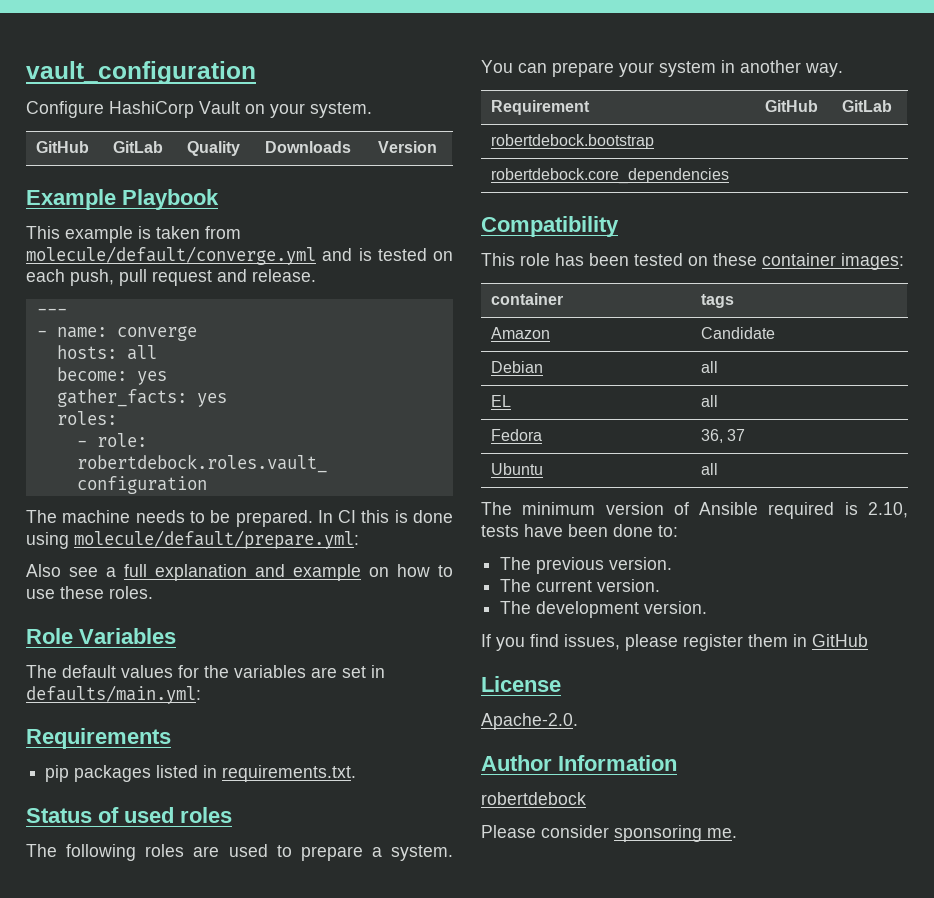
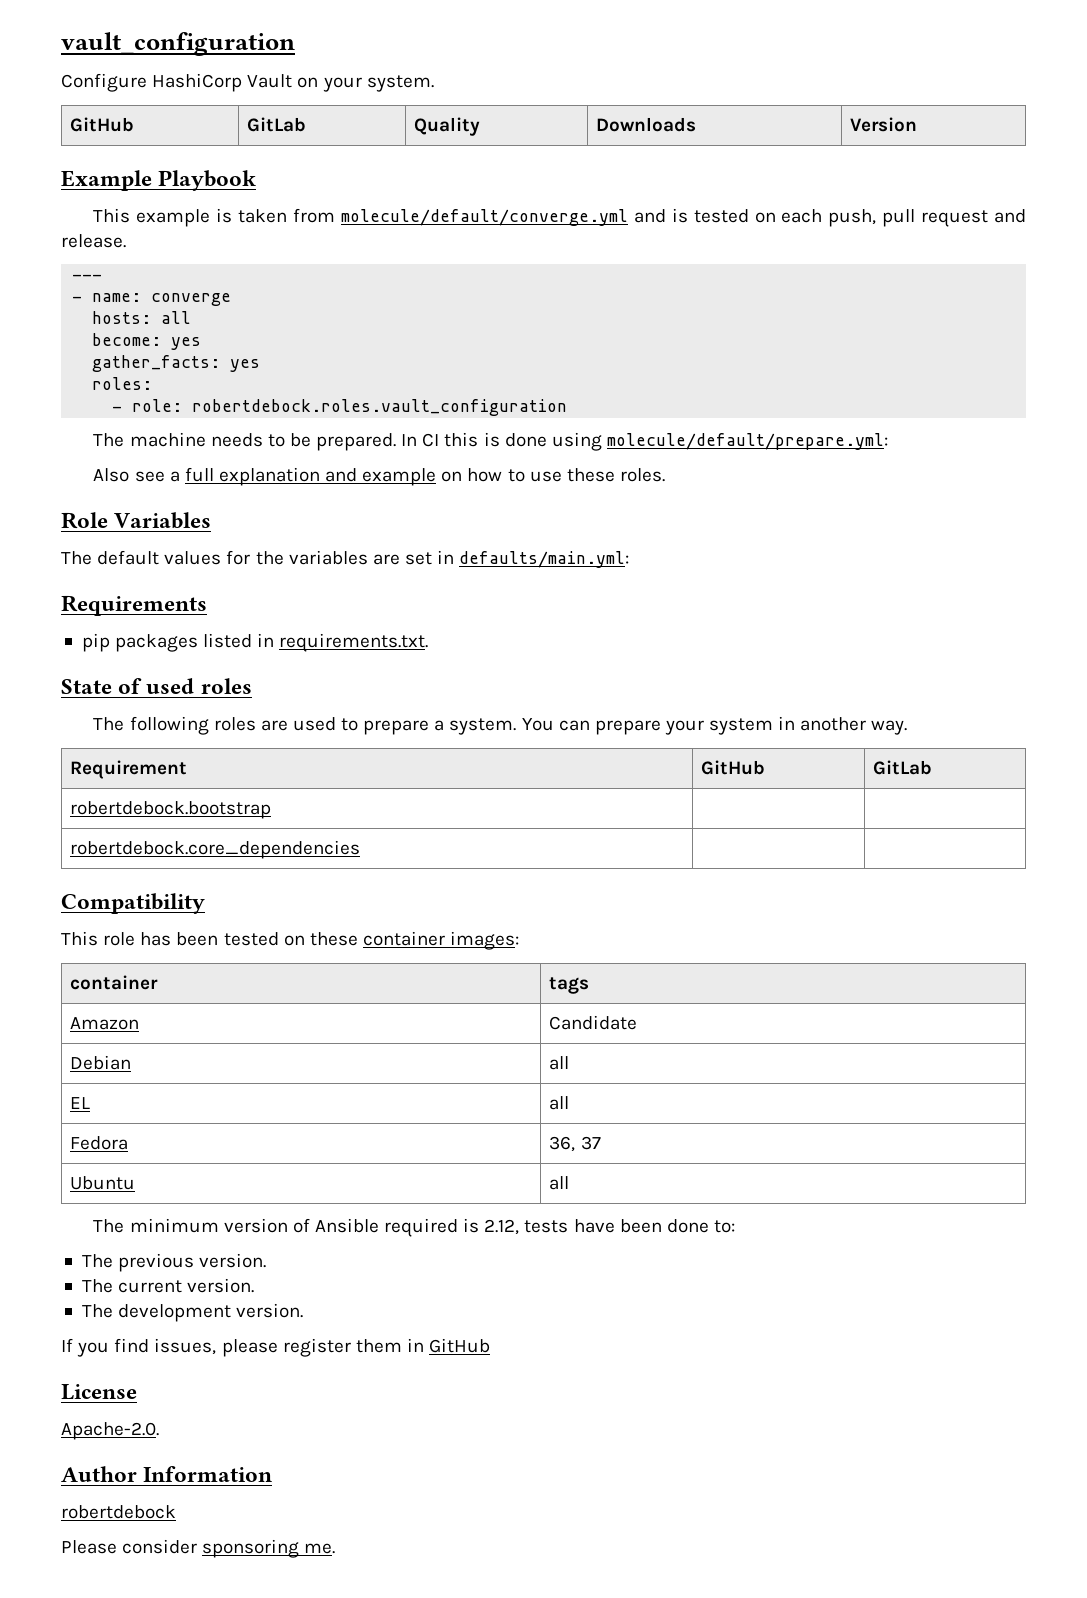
- Status of used roles
+ State of used roles
- The minimum version of Ansible required is 2.10, tests have been done to:
+ The minimum version of Ansible required is 2.12, tests have been done to:

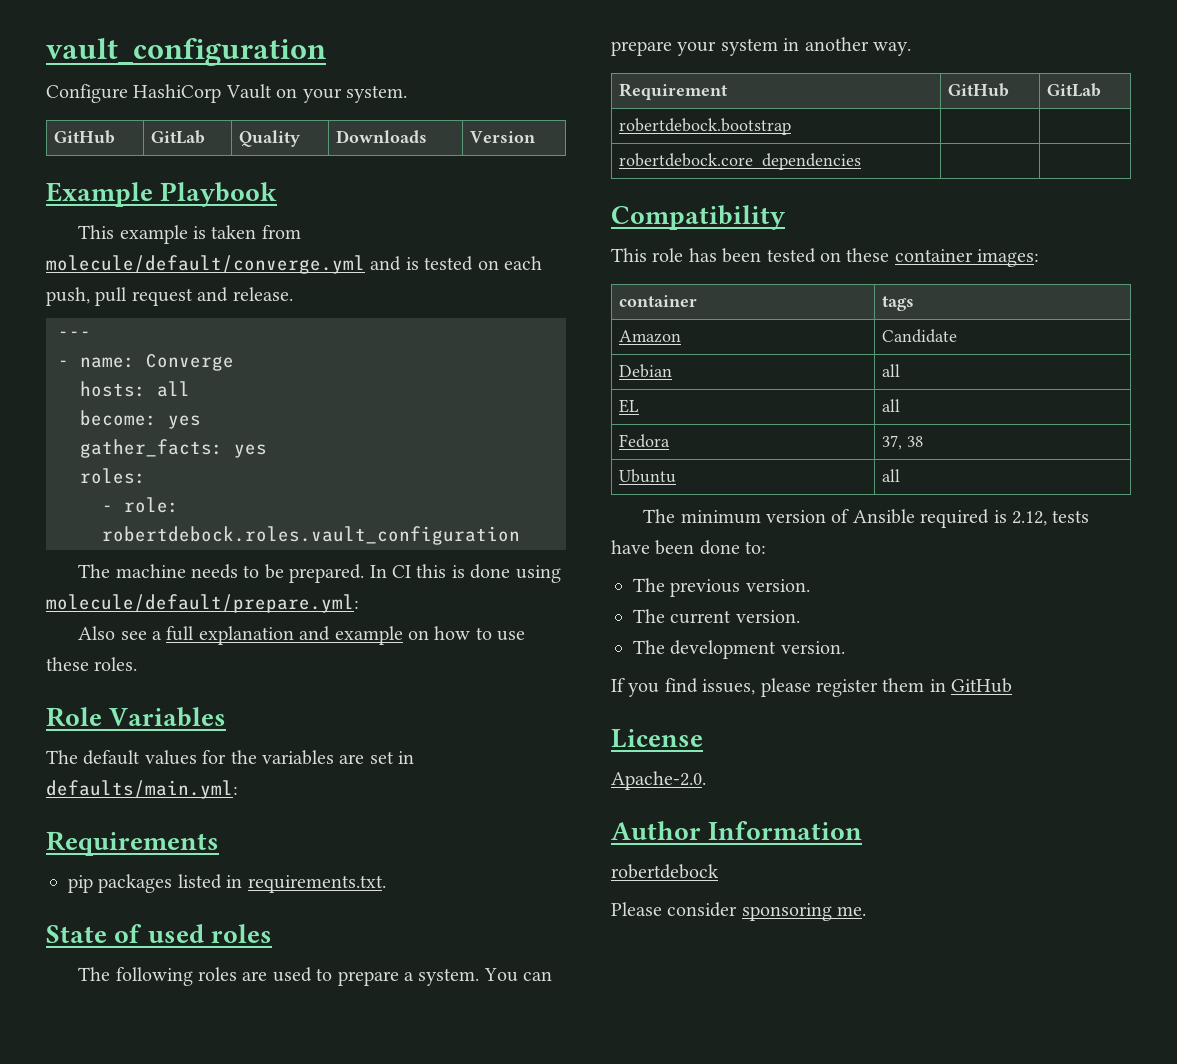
- - name: converge
+ - name: Converge
- Fedora | 36, 37
+ Fedora | 37, 38

